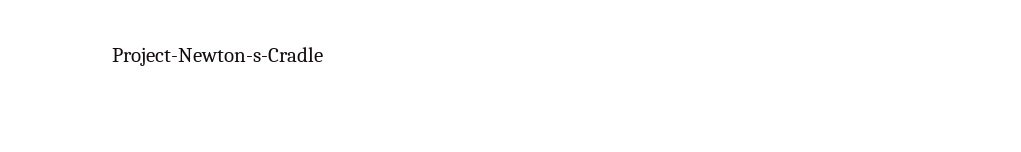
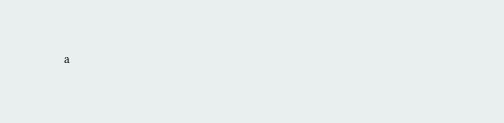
- Project-Newton-s-Cradle
+ a

